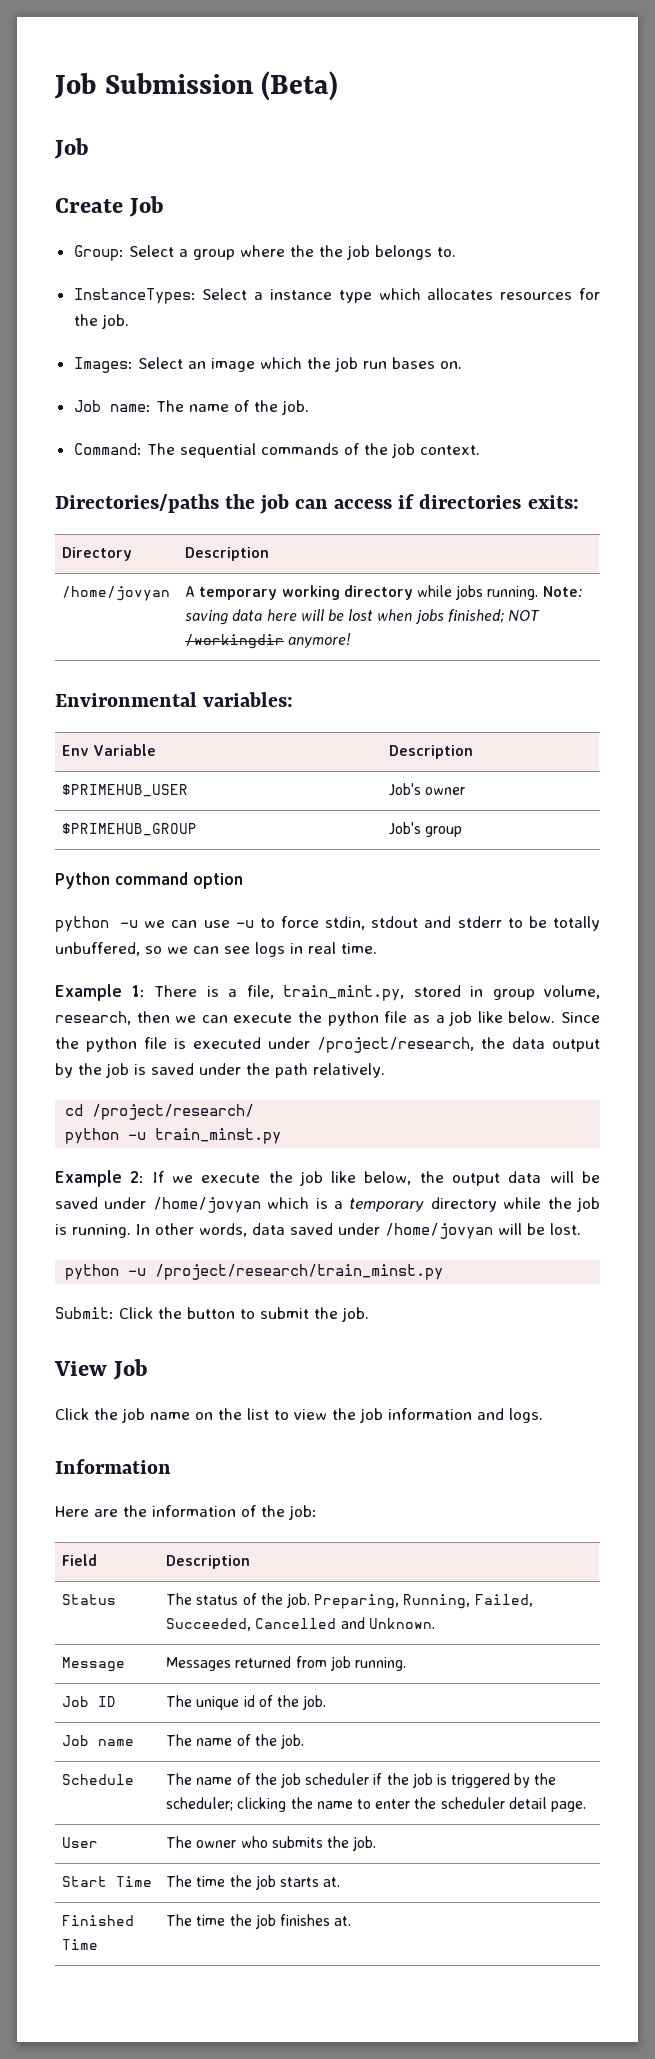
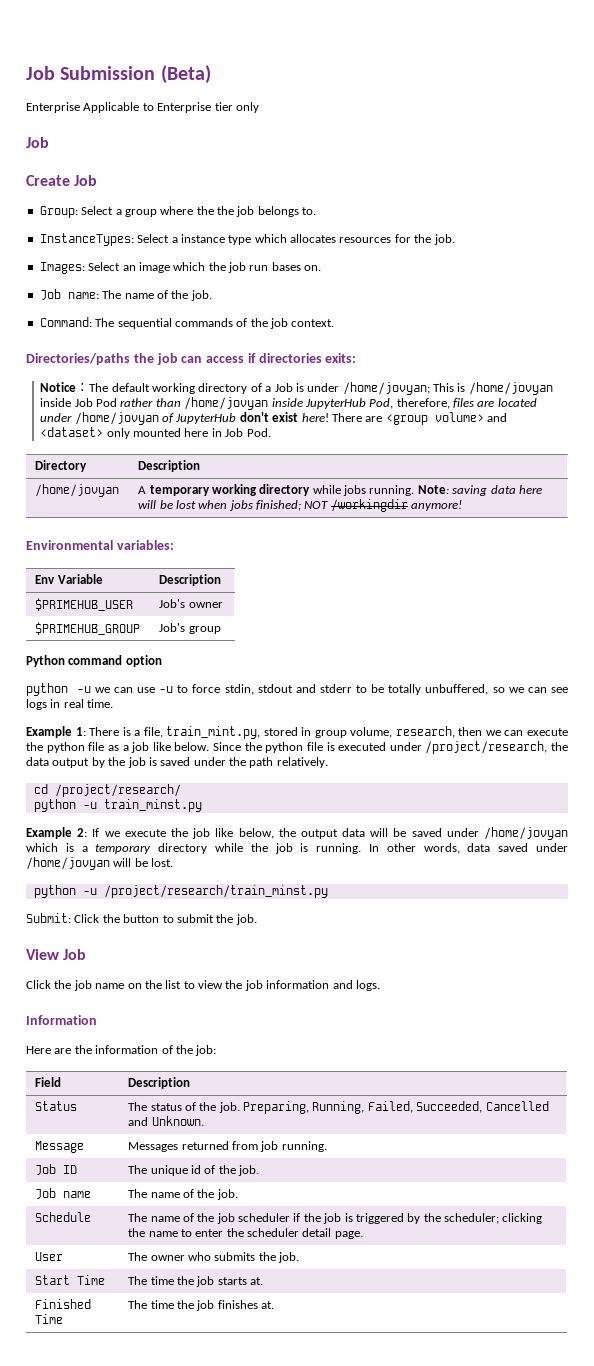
+ Enterprise Applicable to Enterprise tier only
+ Notice：The default working directory of a Job is under /home/jovyan; This is /home/jovyan inside Job Pod rather than /home/jovyan inside JupyterHub Pod, therefore, files are located under /home/jovyan of JupyterHub don't exist here! There are <group volume> and <dataset> only mounted here in Job Pod.

